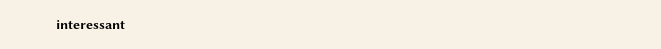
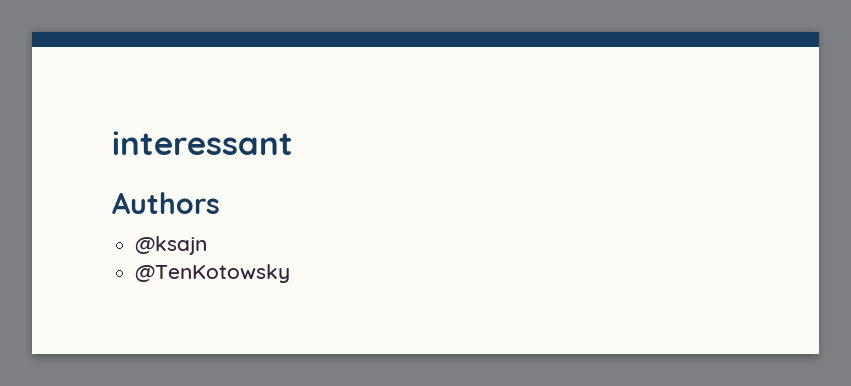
+ Authors
+ @ksajn
+ @TenKotowsky

